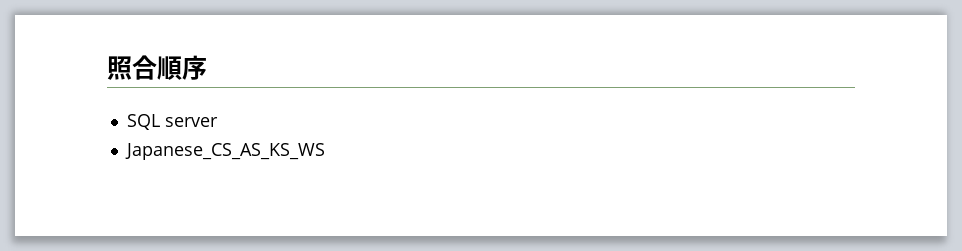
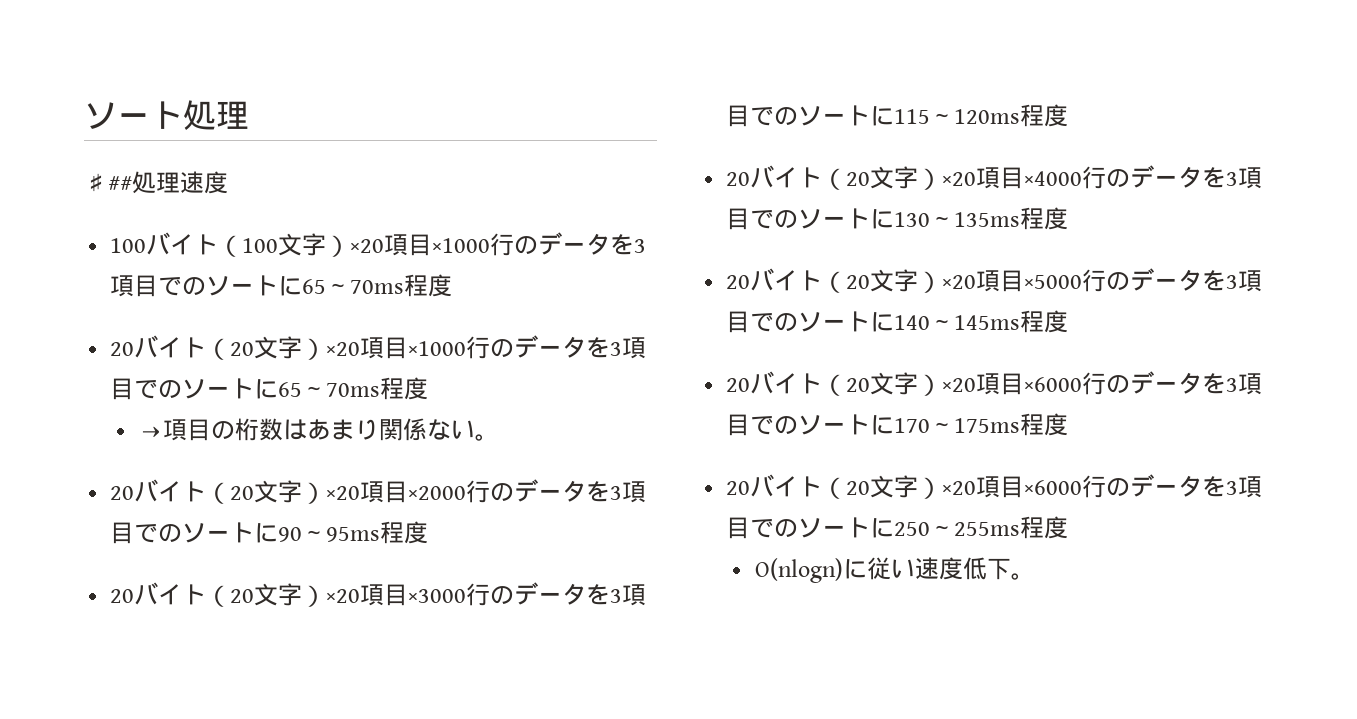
- 照合順序
- SQL server
- Japanese_CS_AS_KS_WS
+ ソート処理
+ ♯##処理速度
+ 100バイト（100文字）×20項目×1000行のデータを3項目でのソートに65～70ms程度
+ 20バイト（20文字）×20項目×1000行のデータを3項目でのソートに65～70ms程度
+ →項目の桁数はあまり関係ない。
+ 20バイト（20文字）×20項目×2000行のデータを3項目でのソートに90～95ms程度
+ 20バイト（20文字）×20項目×3000行のデータを3項目でのソートに115～120ms程度
+ 20バイト（20文字）×20項目×4000行のデータを3項目でのソートに130～135ms程度
+ 20バイト（20文字）×20項目×5000行のデータを3項目でのソートに140～145ms程度
+ 20バイト（20文字）×20項目×6000行のデータを3項目でのソートに170～175ms程度
+ 20バイト（20文字）×20項目×6000行のデータを3項目でのソートに250～255ms程度
+ O(nlogn)に従い速度低下。

